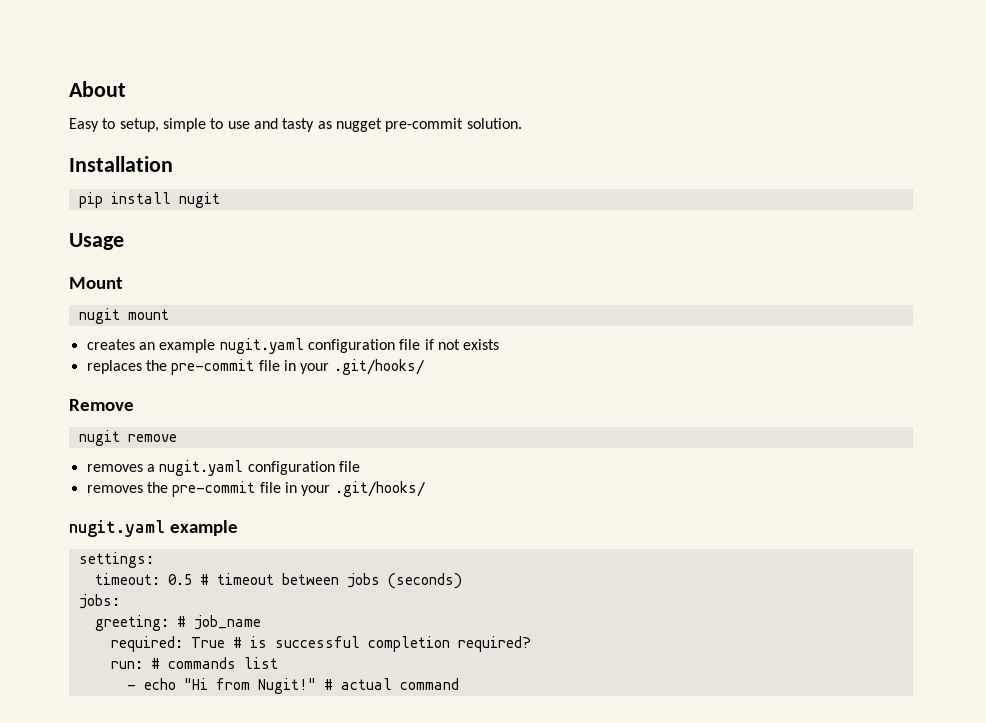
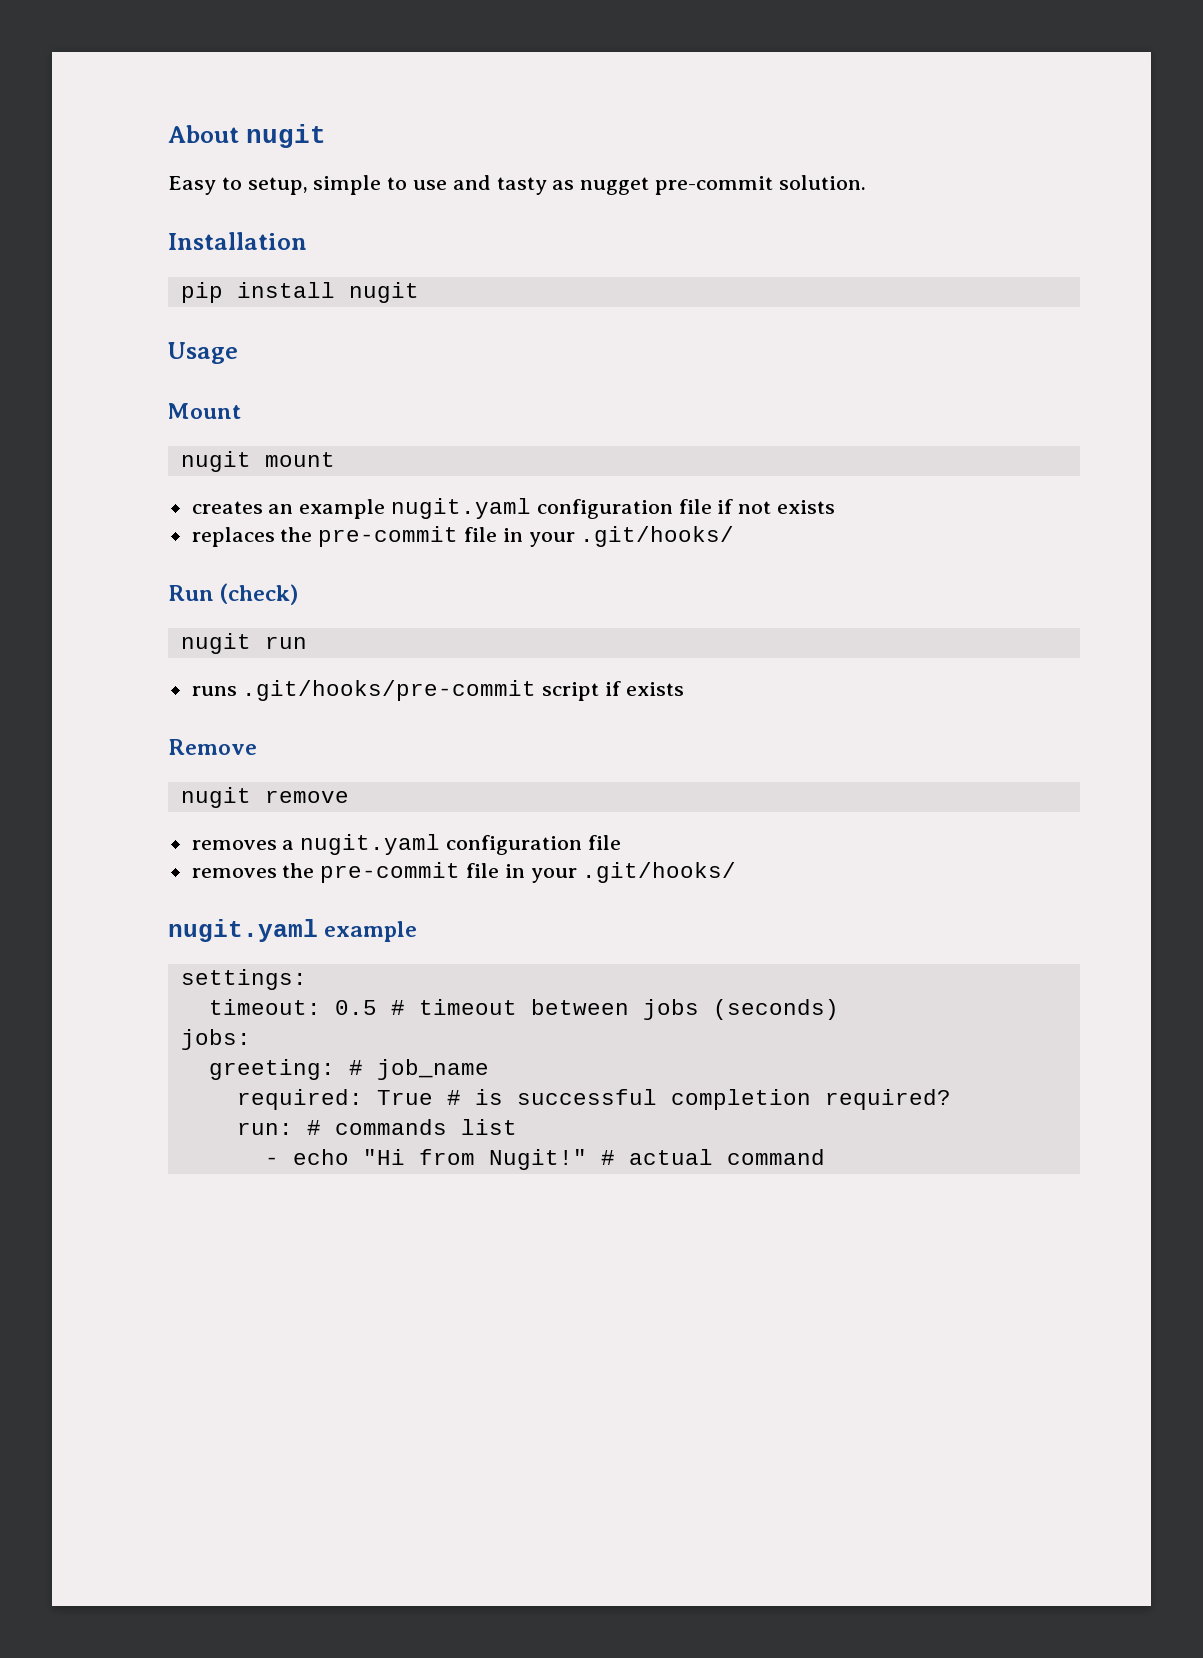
- About
+ About nugit
+ Run (check)
+ nugit run
+ runs .git/hooks/pre-commit script if exists

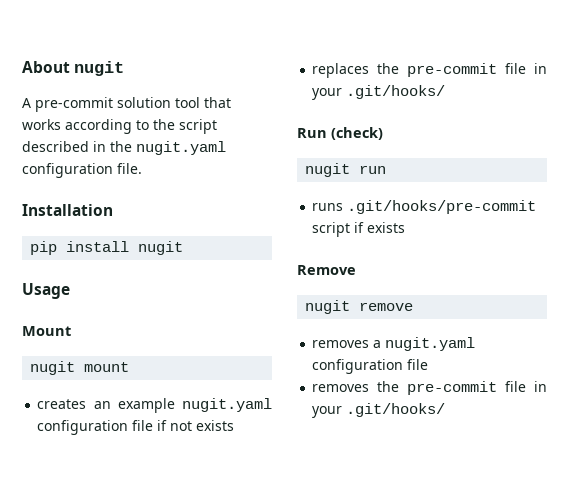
- Easy to setup, simple to use and tasty as nugget pre-commit solution.
+ A pre-commit solution tool that works according to the script described in the nugit.yaml configuration file.
- nugit.yaml example
- settings:
- timeout: 0.5 # timeout between jobs (seconds)
- jobs:
- greeting: # job_name
- required: True # is successful completion required?
- run: # commands list
- - echo "Hi from Nugit!" # actual command

